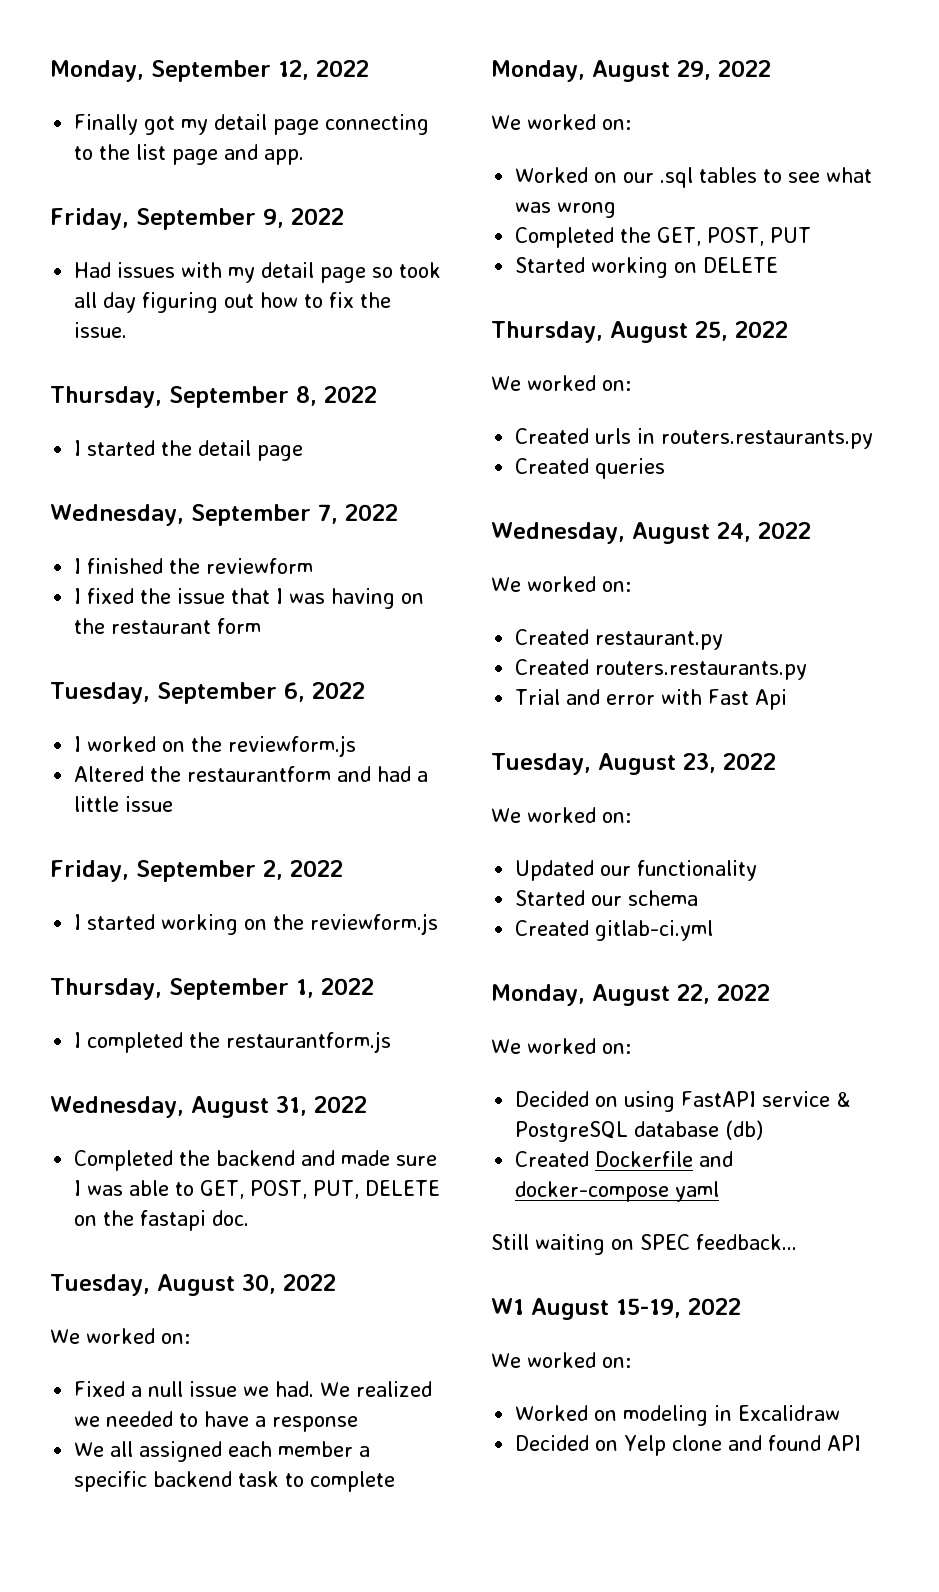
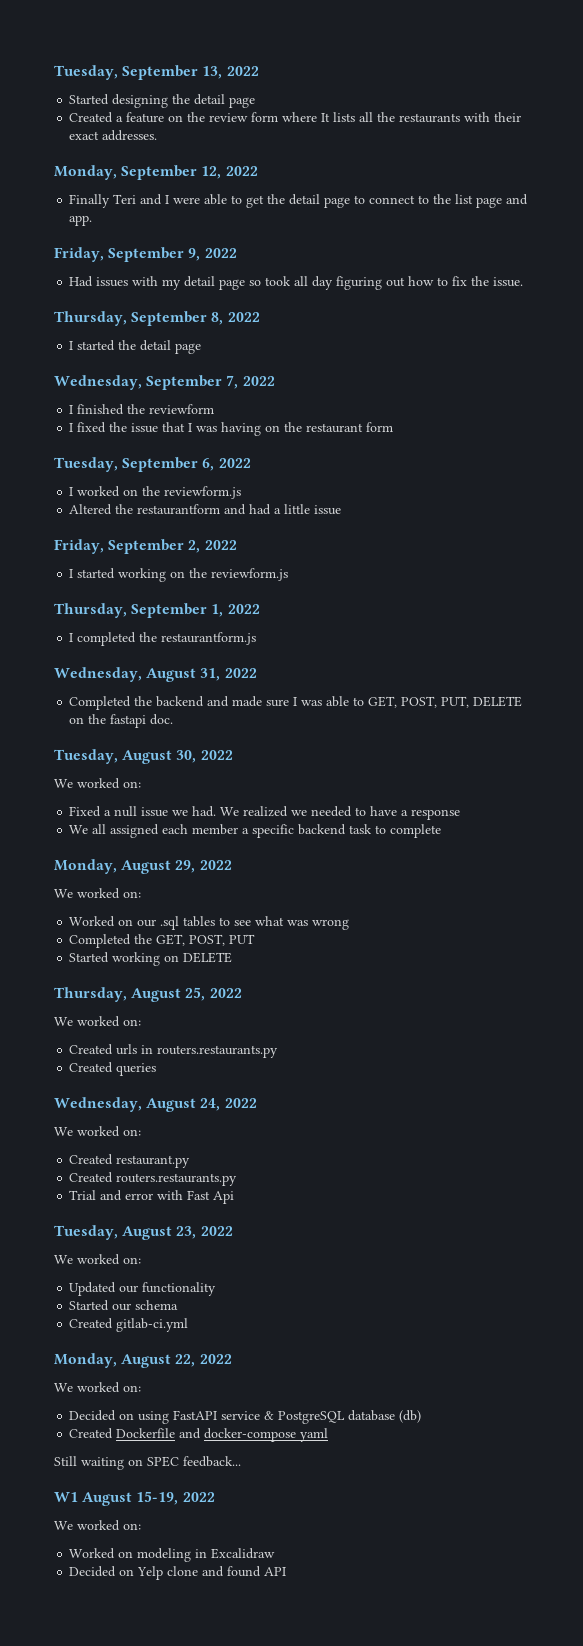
+ Tuesday, September 13, 2022
+ Started designing the detail page
+ Created a feature on the review form where It lists all the restaurants with their exact addresses.
- Finally got my detail page connecting to the list page and app.
+ Finally Teri and I were able to get the detail page to connect to the list page and app.

